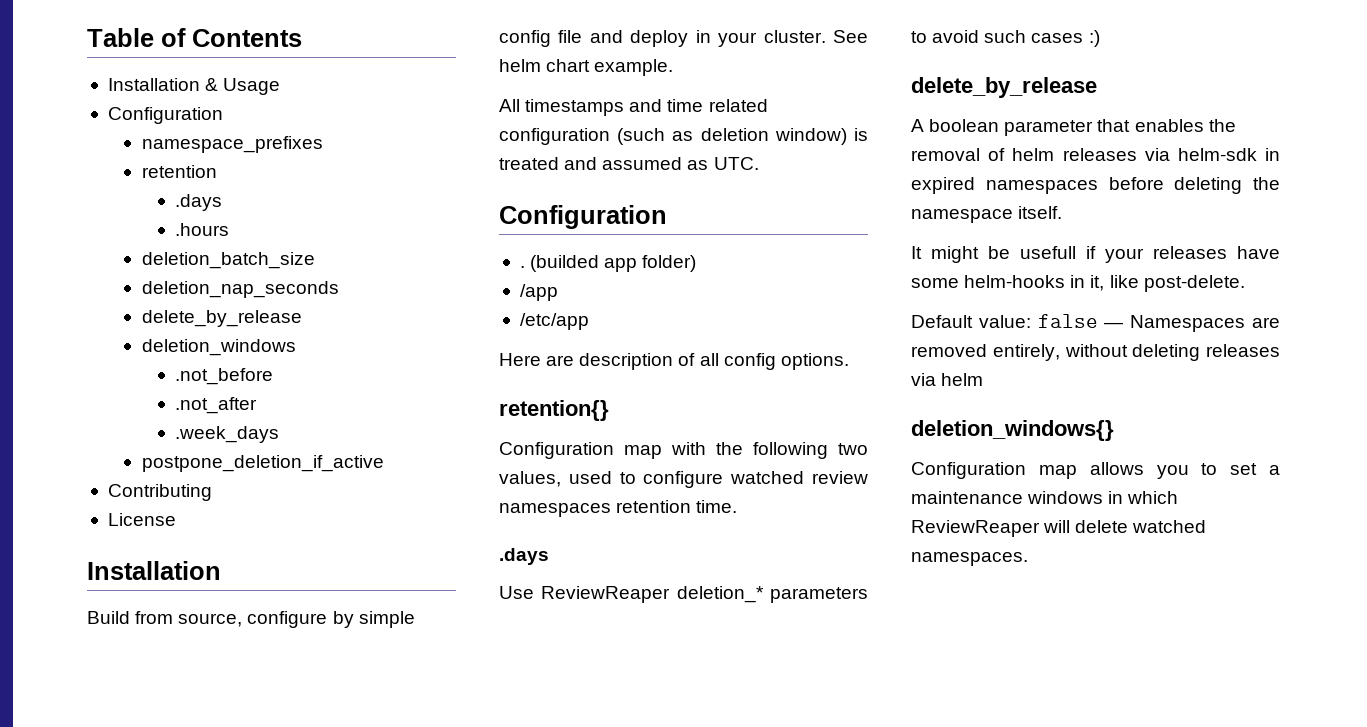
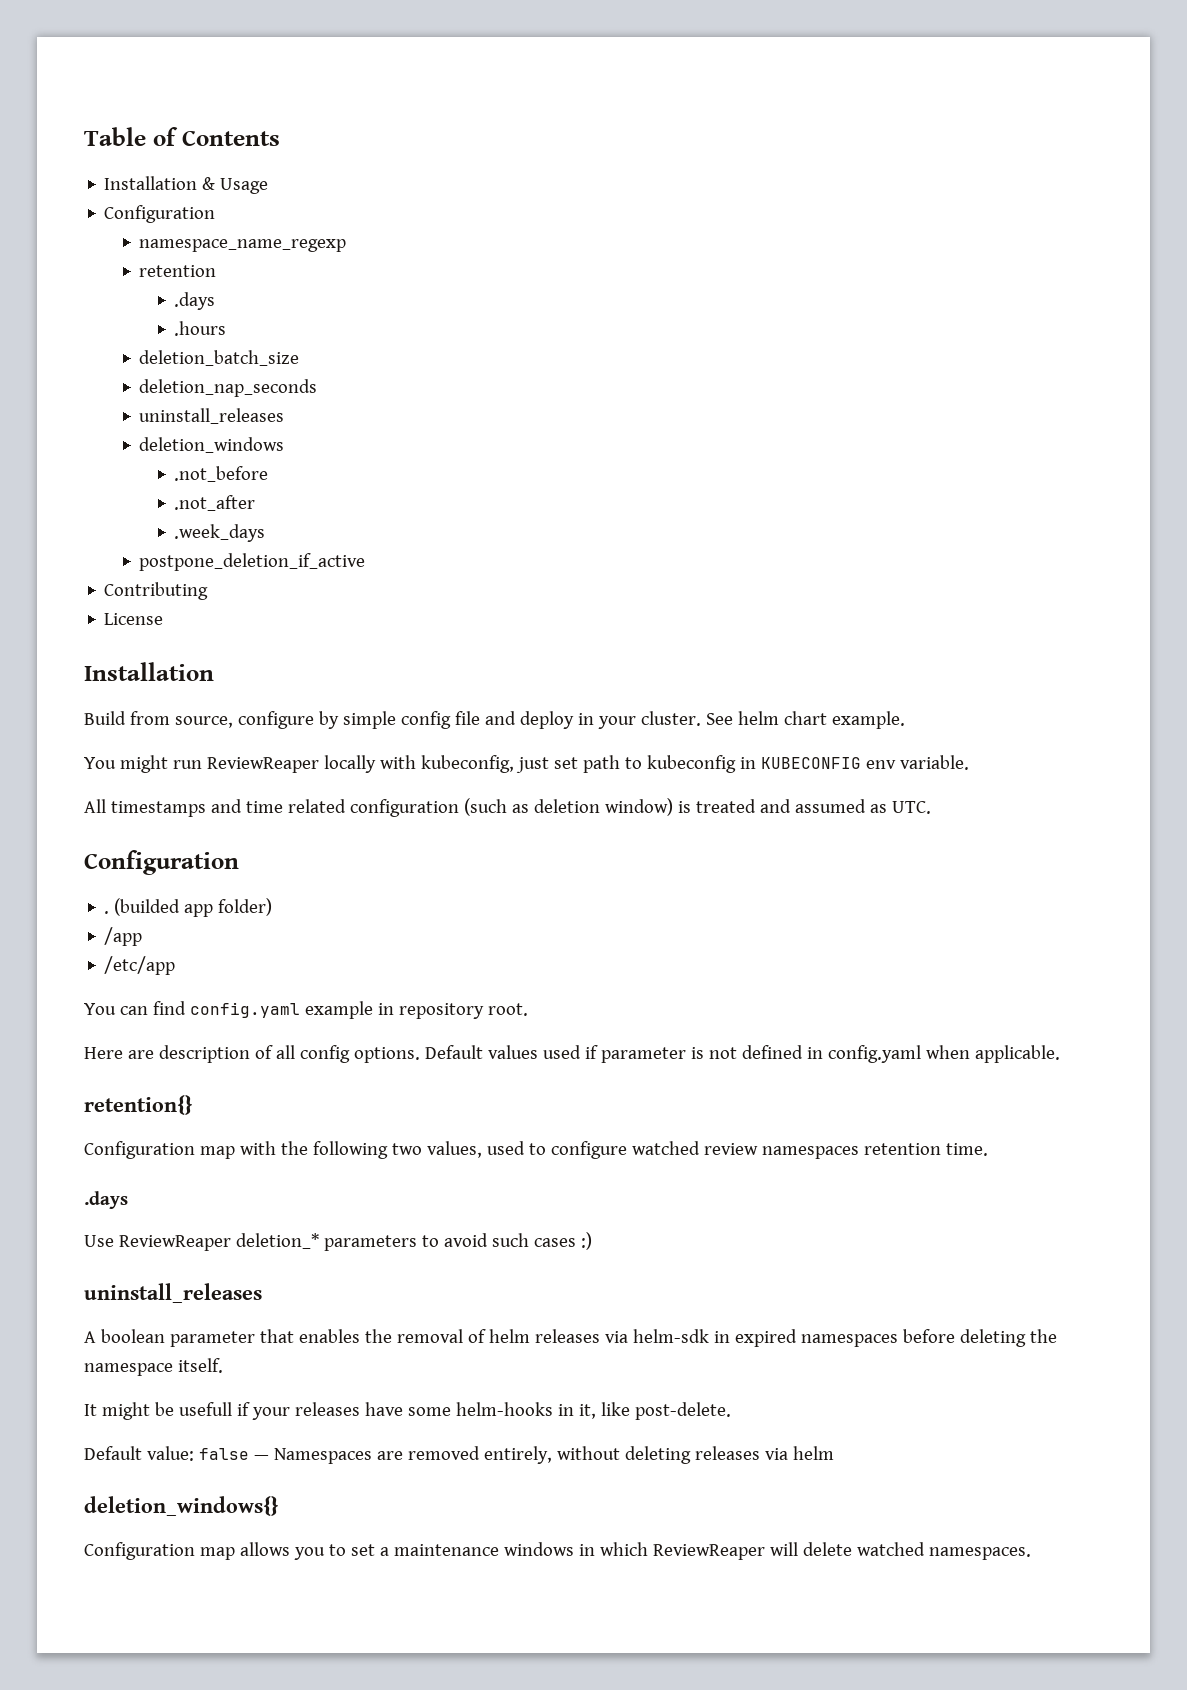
- namespace_prefixes
+ namespace_name_regexp
  deletion_nap_seconds
- delete_by_release
+ uninstall_releases
+ You might run ReviewReaper locally with kubeconfig, just set path to kubeconfig in KUBECONFIG env variable.
+ You can find config.yaml example in repository root.
+ Default values used if parameter is not defined in config.yaml when applicable.
  Use ReviewReaper deletion_* parameters to avoid such cases :)
- delete_by_release
+ uninstall_releases

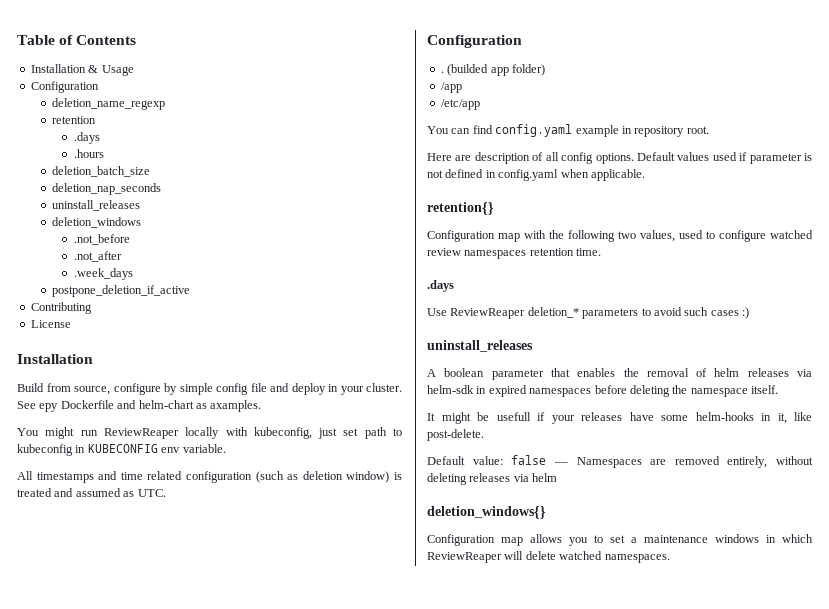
- namespace_name_regexp
+ deletion_name_regexp
- See helm chart example.
+ See еру Dockerfile and helm-chart as axamples.

